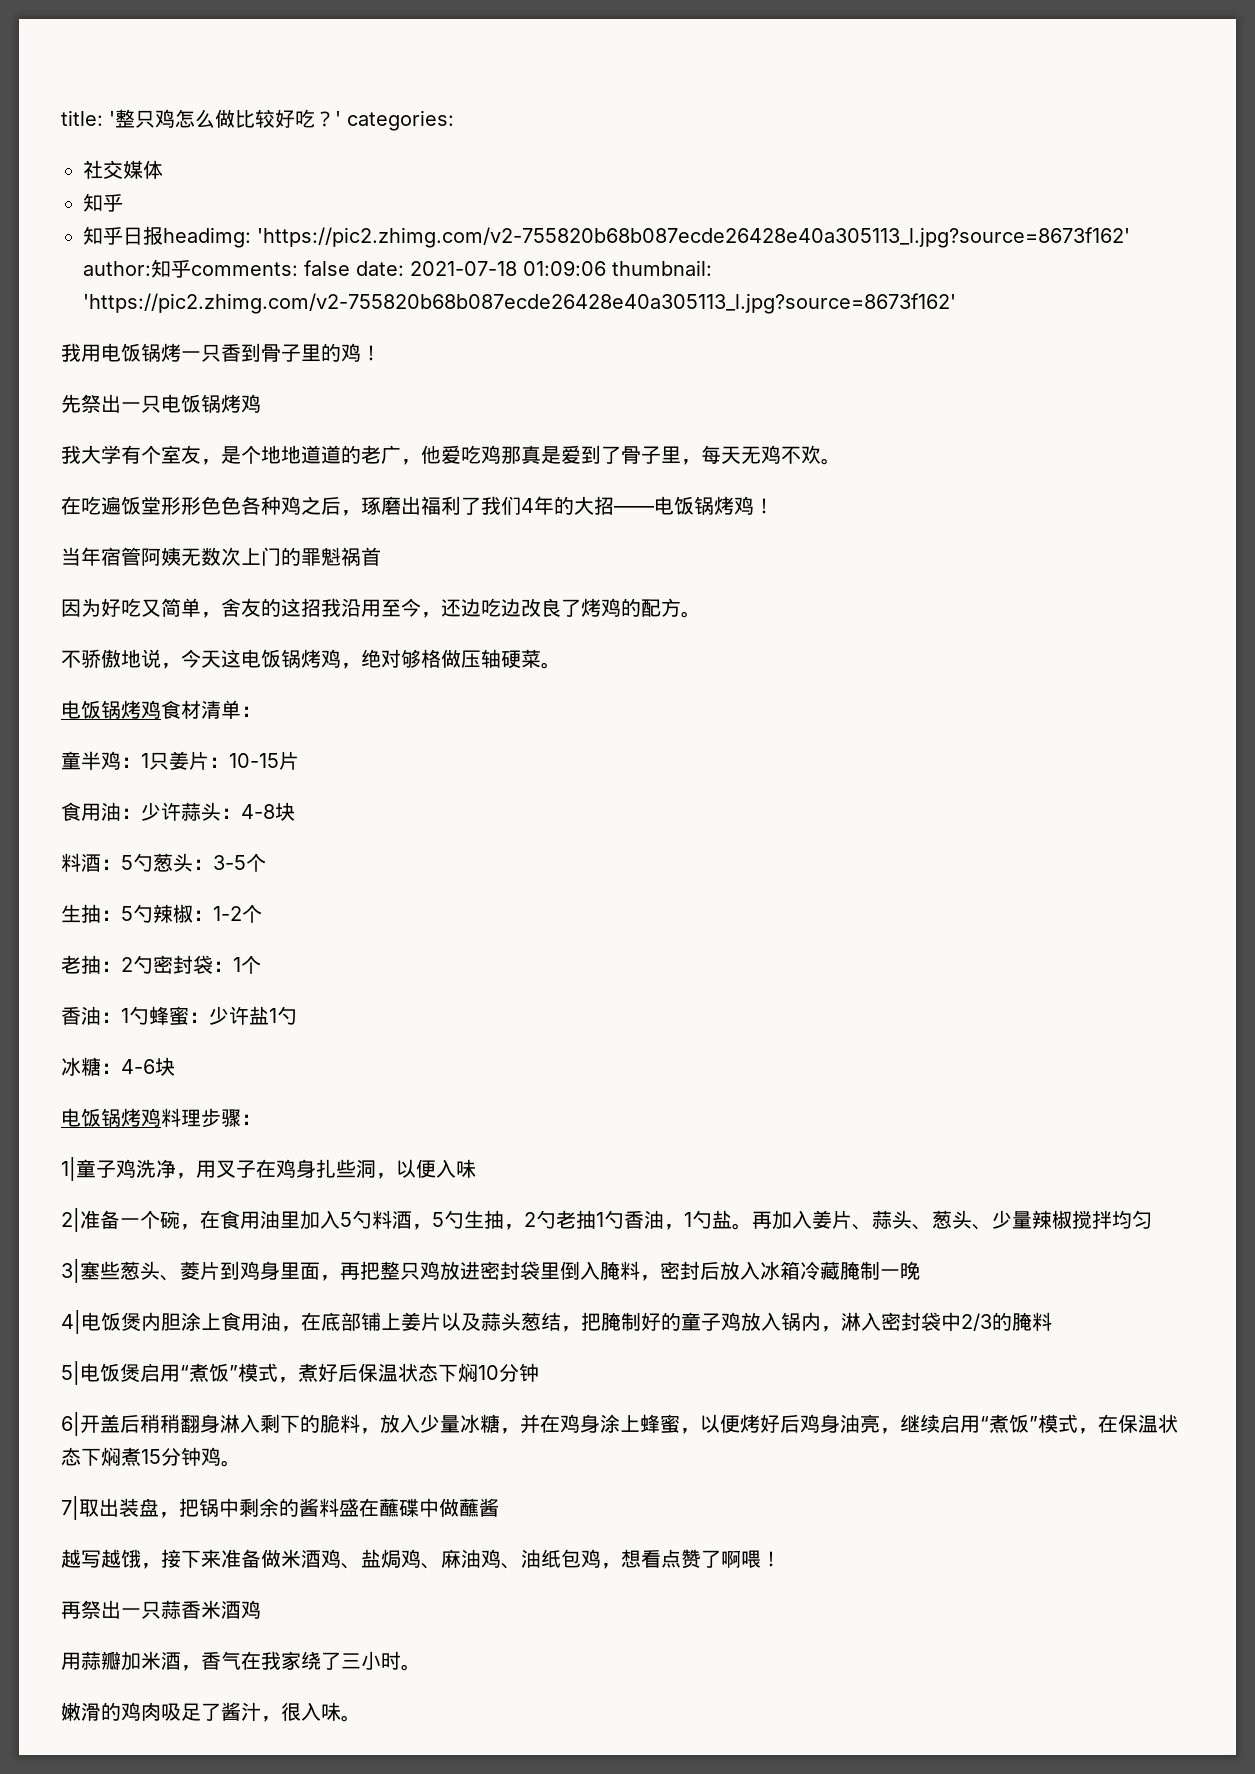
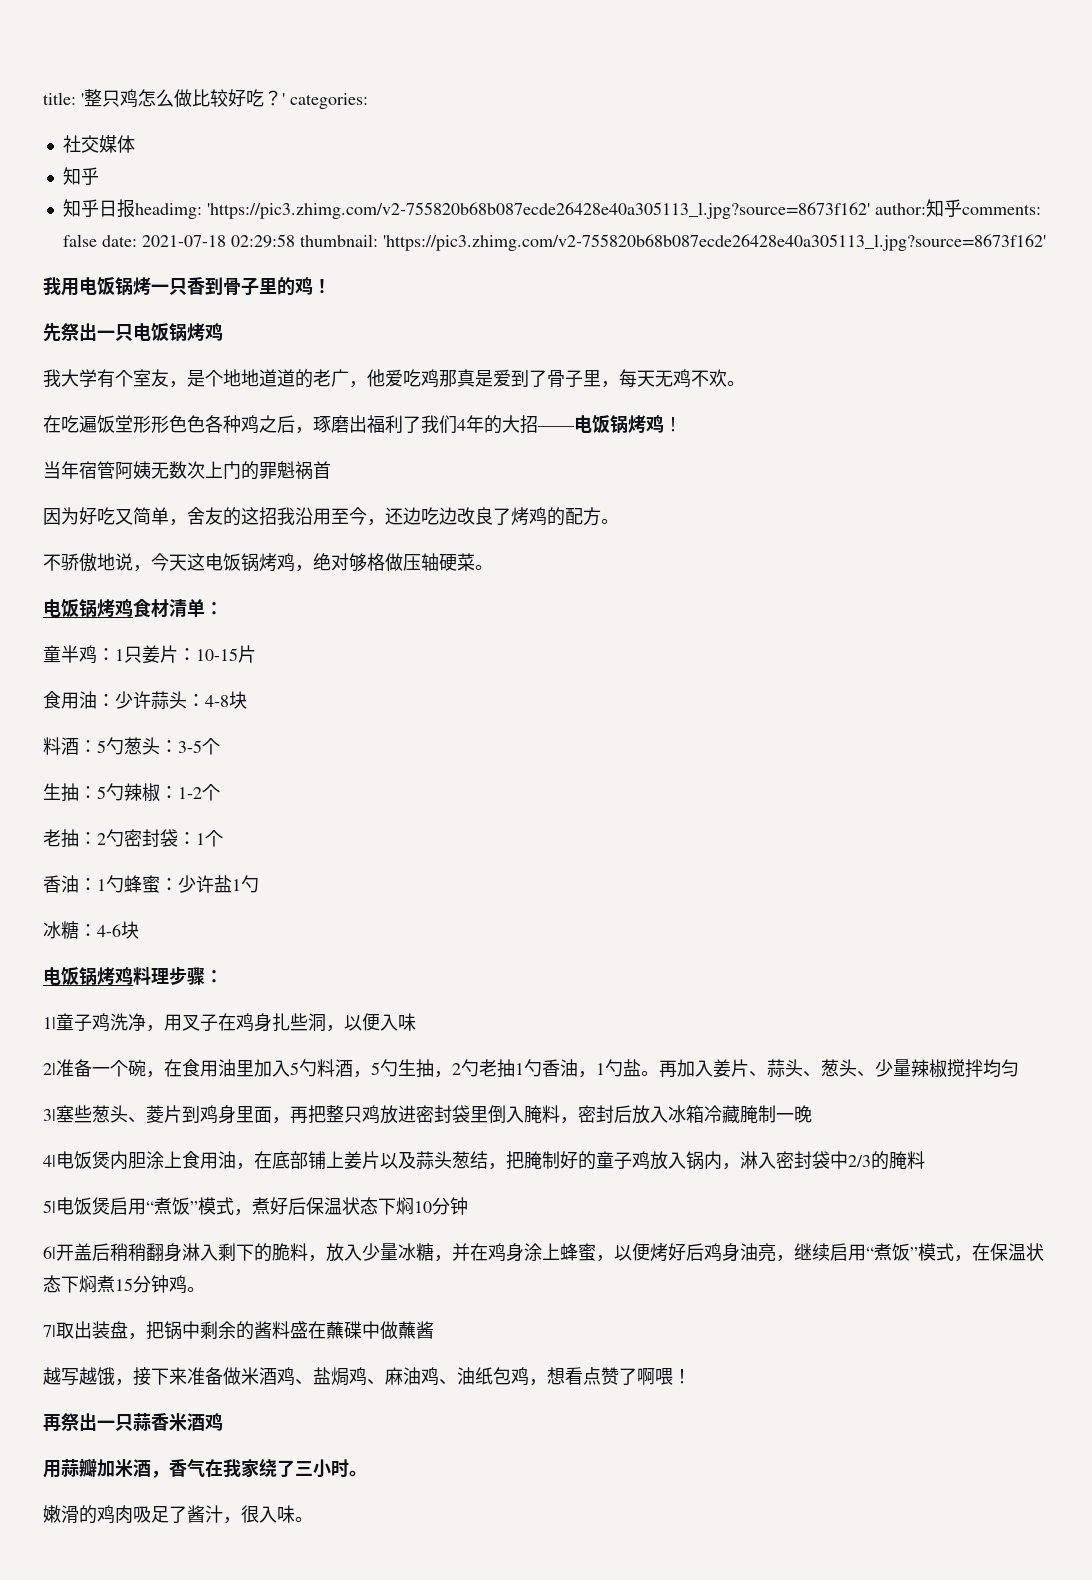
- 知乎日报headimg: 'https://pic2.zhimg.com/v2-755820b68b087ecde26428e40a305113_l.jpg?source=8673f162' author:知乎comments: false date: 2021-07-18 01:09:06 thumbnail: 'https://pic2.zhimg.com/v2-755820b68b087ecde26428e40a305113_l.jpg?source=8673f162'
+ 知乎日报headimg: 'https://pic3.zhimg.com/v2-755820b68b087ecde26428e40a305113_l.jpg?source=8673f162' author:知乎comments: false date: 2021-07-18 02:29:58 thumbnail: 'https://pic3.zhimg.com/v2-755820b68b087ecde26428e40a305113_l.jpg?source=8673f162'

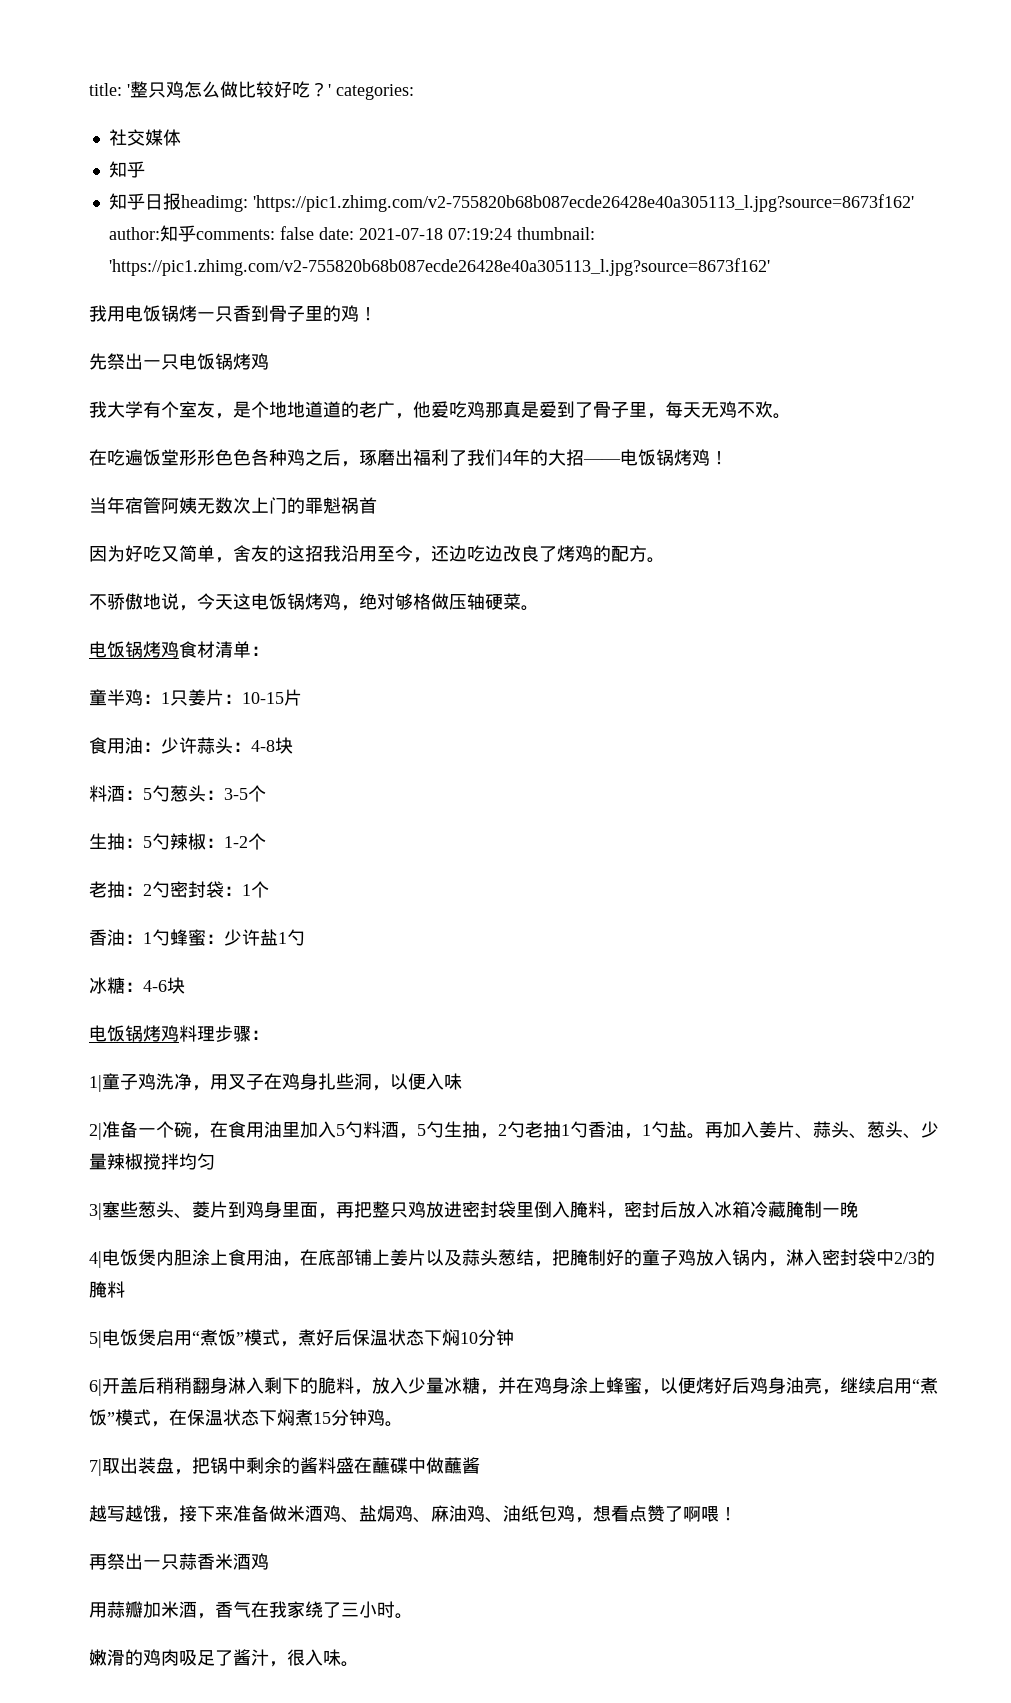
- 知乎日报headimg: 'https://pic3.zhimg.com/v2-755820b68b087ecde26428e40a305113_l.jpg?source=8673f162' author:知乎comments: false date: 2021-07-18 02:29:58 thumbnail: 'https://pic3.zhimg.com/v2-755820b68b087ecde26428e40a305113_l.jpg?source=8673f162'
+ 知乎日报headimg: 'https://pic1.zhimg.com/v2-755820b68b087ecde26428e40a305113_l.jpg?source=8673f162' author:知乎comments: false date: 2021-07-18 07:19:24 thumbnail: 'https://pic1.zhimg.com/v2-755820b68b087ecde26428e40a305113_l.jpg?source=8673f162'

